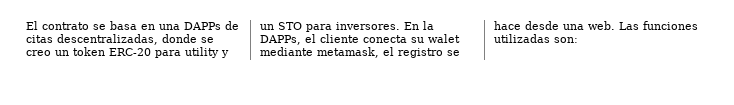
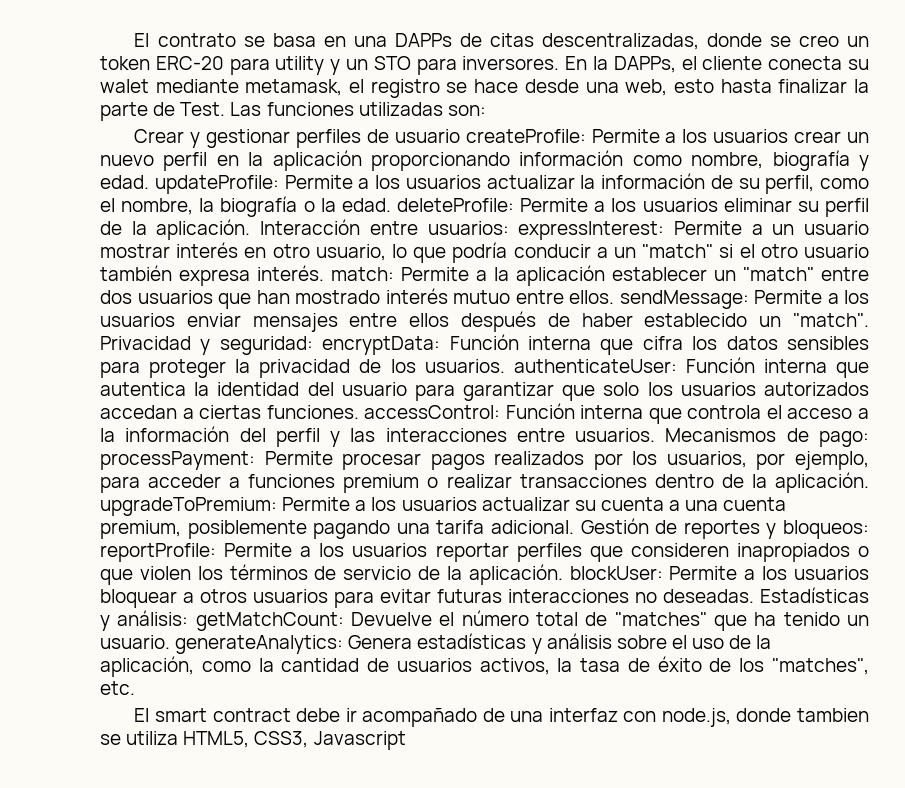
- En la DAPPs, el cliente conecta su walet mediante metamask, el registro se hace desde una web. Las funciones utilizadas son:
+ En la DAPPs, el cliente conecta su walet mediante metamask, el registro se hace desde una web, esto hasta finalizar la parte de Test. Las funciones utilizadas son:
+ Crear y gestionar perfiles de usuario createProfile: Permite a los usuarios crear un nuevo perfil en la aplicación proporcionando información como nombre, biografía y edad. updateProfile: Permite a los usuarios actualizar la información de su perfil, como el nombre, la biografía o la edad. deleteProfile: Permite a los usuarios eliminar su perfil de la aplicación. Interacción entre usuarios: expressInterest: Permite a un usuario mostrar interés en otro usuario, lo que podría conducir a un "match" si el otro usuario también expresa interés. match: Permite a la aplicación establecer un "match" entre dos usuarios que han mostrado interés mutuo entre ellos. sendMessage: Permite a los usuarios enviar mensajes entre ellos después de haber establecido un "match". Privacidad y seguridad: encryptData: Función interna que cifra los datos sensibles para proteger la privacidad de los usuarios. authenticateUser: Función interna que autentica la identidad del usuario para garantizar que solo los usuarios autorizados accedan a ciertas funciones. accessControl: Función interna que controla el acceso a la información del perfil y las interacciones entre usuarios. Mecanismos de pago: processPayment: Permite procesar pagos realizados por los usuarios, por ejemplo, para acceder a funciones premium o realizar transacciones dentro de la aplicación. upgradeToPremium: Permite a los usuarios actualizar su cuenta a una cuenta premium, posiblemente pagando una tarifa adicional. Gestión de reportes y bloqueos: reportProfile: Permite a los usuarios reportar perfiles que consideren inapropiados o que violen los términos de servicio de la aplicación. blockUser: Permite a los usuarios bloquear a otros usuarios para evitar futuras interacciones no deseadas. Estadísticas y análisis: getMatchCount: Devuelve el número total de "matches" que ha tenido un usuario. generateAnalytics: Genera estadísticas y análisis sobre el uso de la aplicación, como la cantidad de usuarios activos, la tasa de éxito de los "matches", etc.
+ El smart contract debe ir acompañado de una interfaz con node.js, donde tambien se utiliza HTML5, CSS3, Javascript

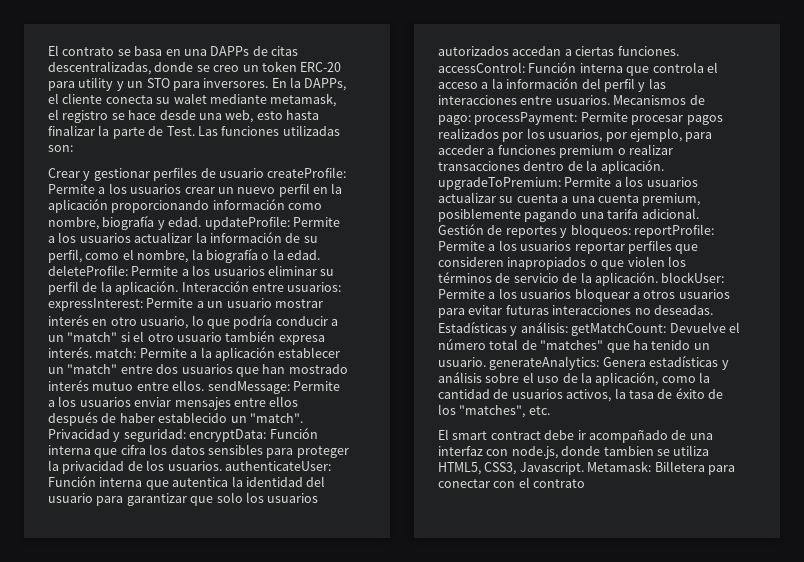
- El smart contract debe ir acompañado de una interfaz con node.js, donde tambien se utiliza HTML5, CSS3, Javascript
+ El smart contract debe ir acompañado de una interfaz con node.js, donde tambien se utiliza HTML5, CSS3, Javascript. Metamask: Billetera para conectar con el contrato

